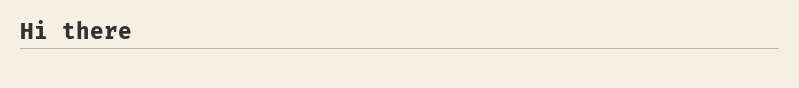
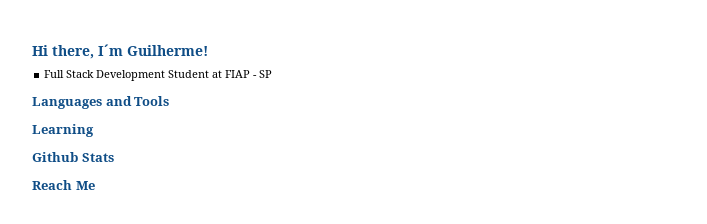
- Hi there
+ Hi there, I´m Guilherme!
+ Full Stack Development Student at FIAP - SP
+ Languages and Tools
+ Learning
+ Github Stats
+ Reach Me

